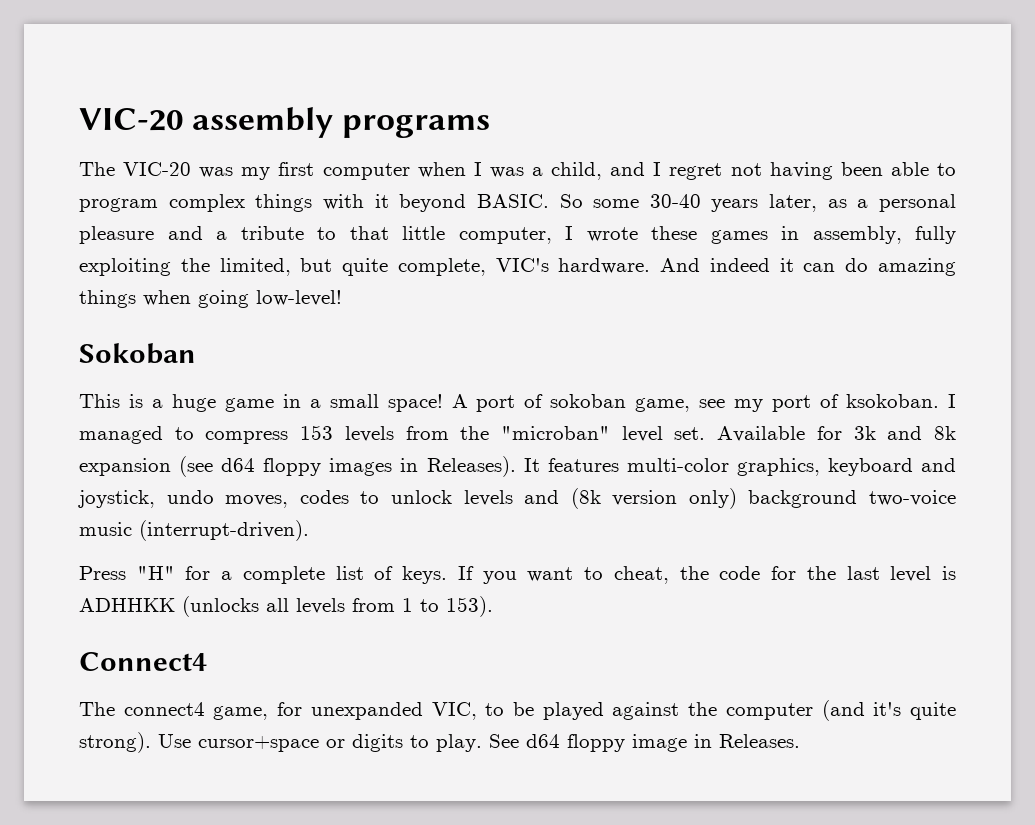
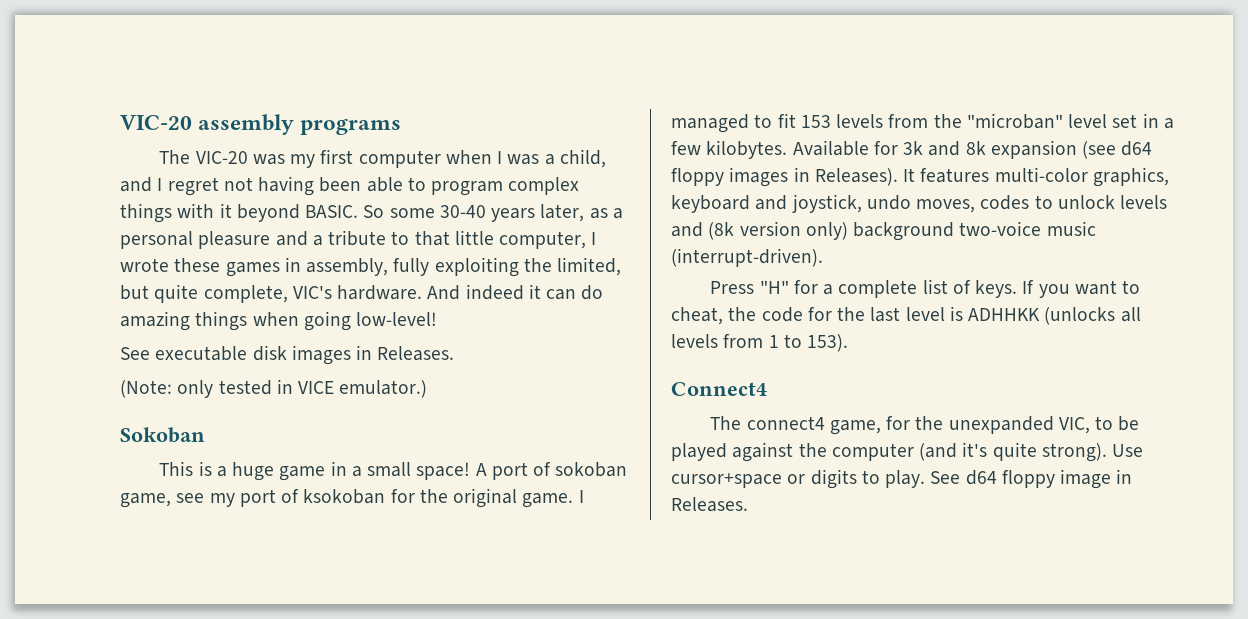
+ See executable disk images in Releases.
+ (Note: only tested in VICE emulator.)
- A port of sokoban game, see my port of ksokoban.
+ A port of sokoban game, see my port of ksokoban for the original game.
- I managed to compress 153 levels from the "microban" level set.
+ I managed to fit 153 levels from the "microban" level set in a few kilobytes.
- The connect4 game, for unexpanded VIC, to be played against the computer (and it's quite strong).
+ The connect4 game, for the unexpanded VIC, to be played against the computer (and it's quite strong).

